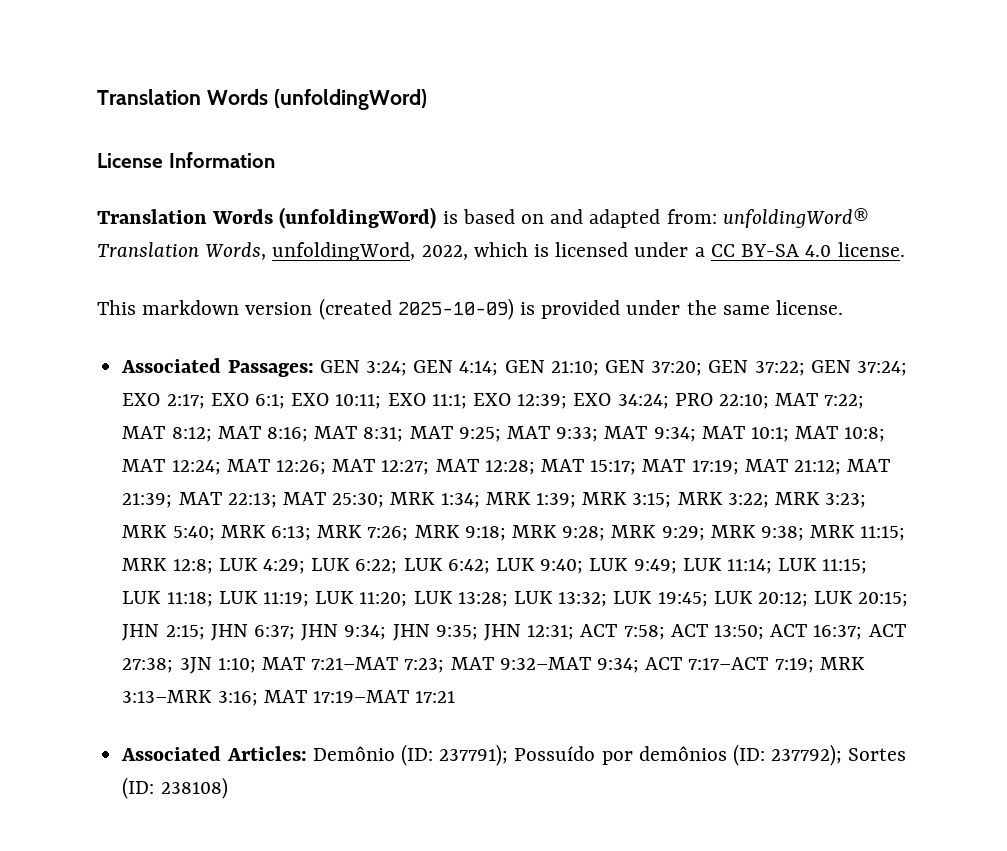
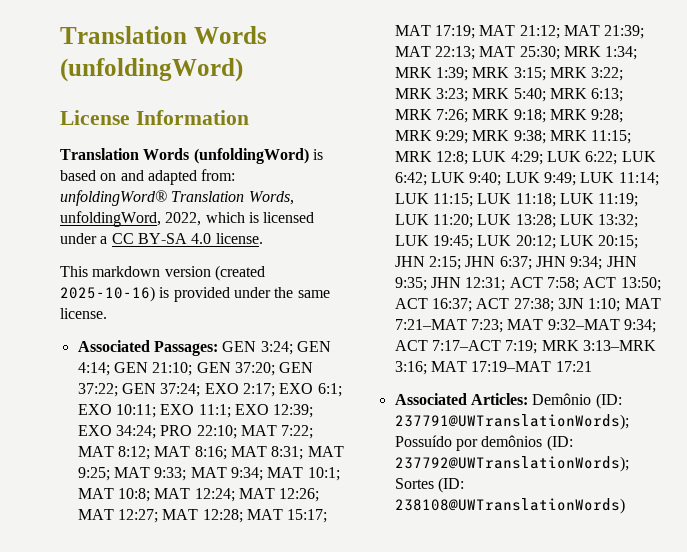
- This markdown version (created 2025-10-09) is provided under the same license.
+ This markdown version (created 2025-10-16) is provided under the same license.
- Associated Articles: Demônio (ID: 237791); Possuído por demônios (ID: 237792); Sortes (ID: 238108)
+ Associated Articles: Demônio (ID: 237791@UWTranslationWords); Possuído por demônios (ID: 237792@UWTranslationWords); Sortes (ID: 238108@UWTranslationWords)

